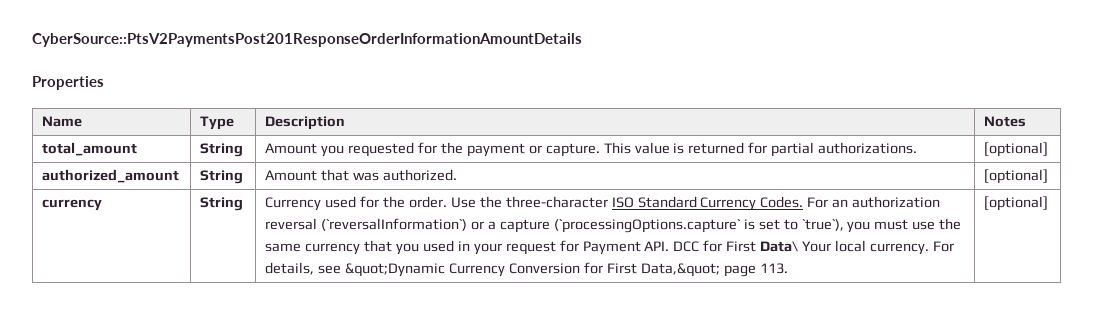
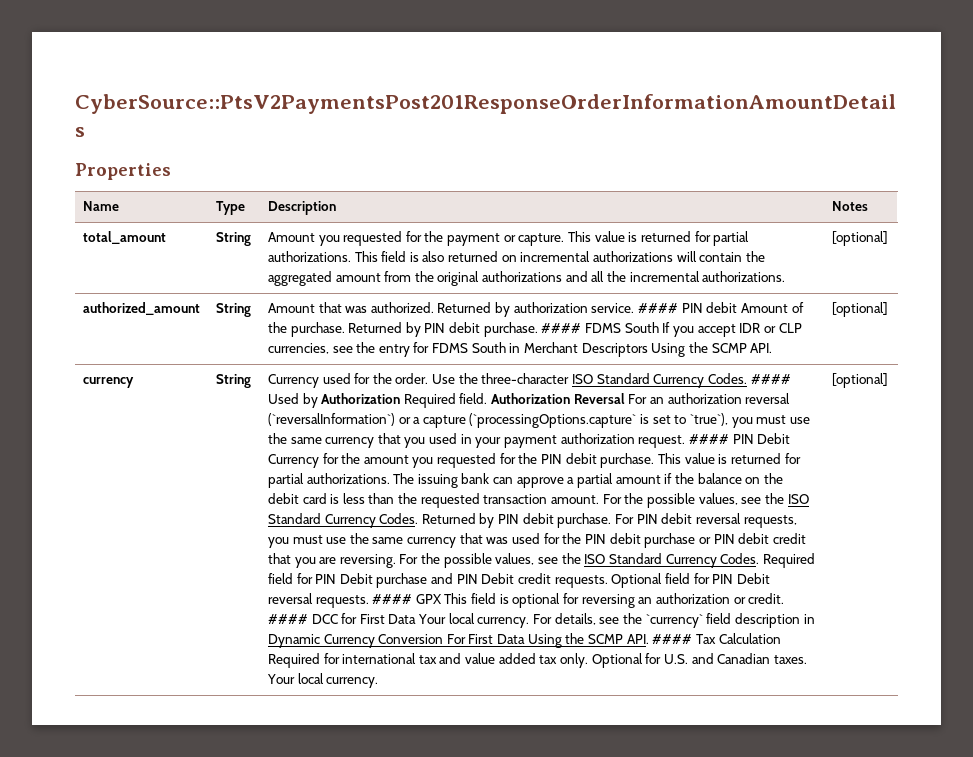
- total_amount | String | Amount you requested for the payment or capture. This value is returned for partial authorizations. | [optional]
+ total_amount | String | Amount you requested for the payment or capture. This value is returned for partial authorizations. This field is also returned on incremental authorizations will contain the aggregated amount from the original authorizations and all the incremental authorizations. | [optional]
+ Returned by authorization service. #### PIN debit Amount of the purchase. Returned by PIN debit purchase. #### FDMS South If you accept IDR or CLP currencies, see the entry for FDMS South in Merchant Descriptors Using the SCMP API.
- For an authorization reversal (`reversalInformation`) or a capture (`processingOptions.capture` is set to `true`), you must use the same currency that you used in your request for Payment API. DCC for First Data\ Your local currency.
+ #### Used by Authorization Required field. Authorization Reversal For an authorization reversal (`reversalInformation`) or a capture (`processingOptions.capture` is set to `true`), you must use the same currency that you used in your payment authorization request. #### PIN Debit Currency for the amount you requested for the PIN debit purchase. This value is returned for partial authorizations. The issuing bank can approve a partial amount if the balance on the debit card is less than the requested transaction amount. For the possible values, see the ISO Standard Currency Codes. Returned by PIN debit purchase. For PIN debit reversal requests, you must use the same currency that was used for the PIN debit purchase or PIN debit credit that you are reversing. For the possible values, see the ISO Standard Currency Codes. Required field for PIN Debit purchase and PIN Debit credit requests. Optional field for PIN Debit reversal requests. #### GPX This field is optional for reversing an authorization or credit. #### DCC for First Data Your local currency.
- For details, see &quot;Dynamic Currency Conversion for First Data,&quot; page 113.
+ For details, see the `currency` field description in Dynamic Currency Conversion For First Data Using the SCMP API. #### Tax Calculation Required for international tax and value added tax only. Optional for U.S. and Canadian taxes. Your local currency.

